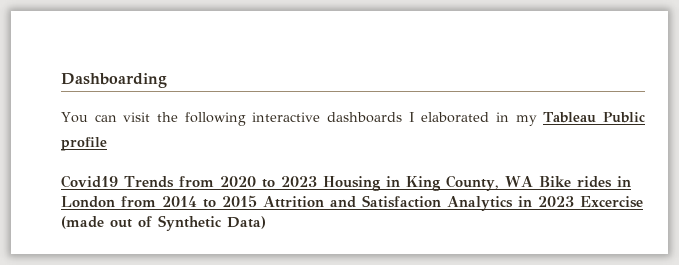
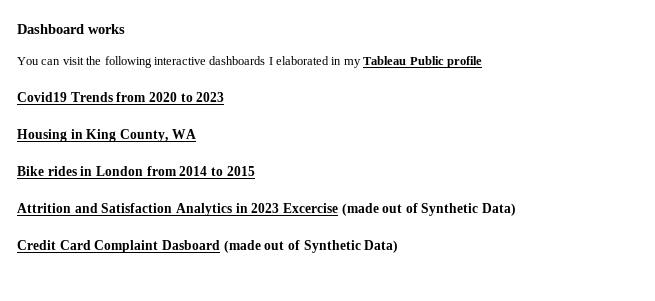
- Dashboarding
+ Dashboard works
- Covid19 Trends from 2020 to 2023 Housing in King County, WA Bike rides in London from 2014 to 2015 Attrition and Satisfaction Analytics in 2023 Excercise (made out of Synthetic Data)
+ Covid19 Trends from 2020 to 2023
+ Housing in King County, WA
+ Bike rides in London from 2014 to 2015
+ Attrition and Satisfaction Analytics in 2023 Excercise (made out of Synthetic Data)
+ Credit Card Complaint Dasboard (made out of Synthetic Data)

